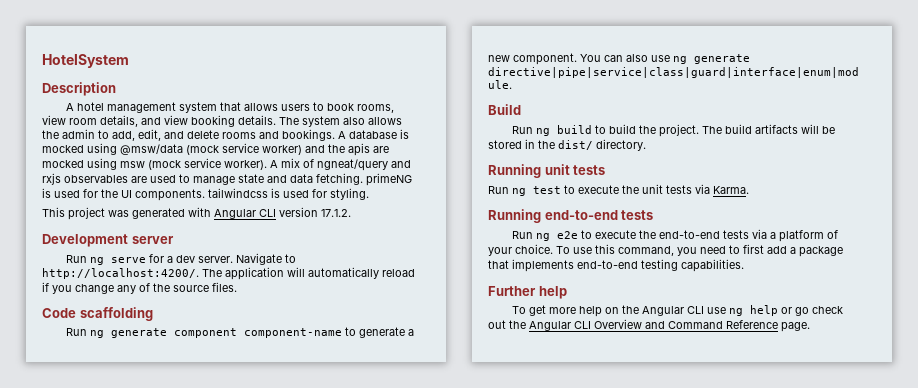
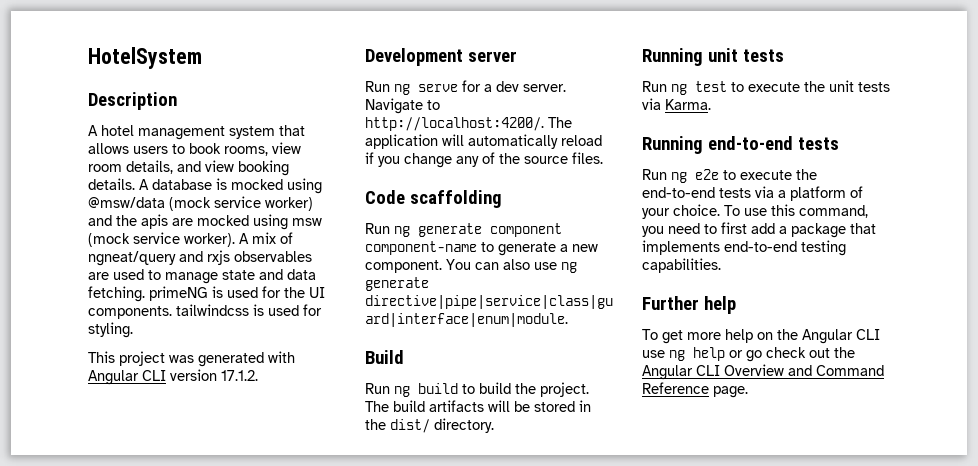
- The system also allows the admin to add, edit, and delete rooms and bookings.

